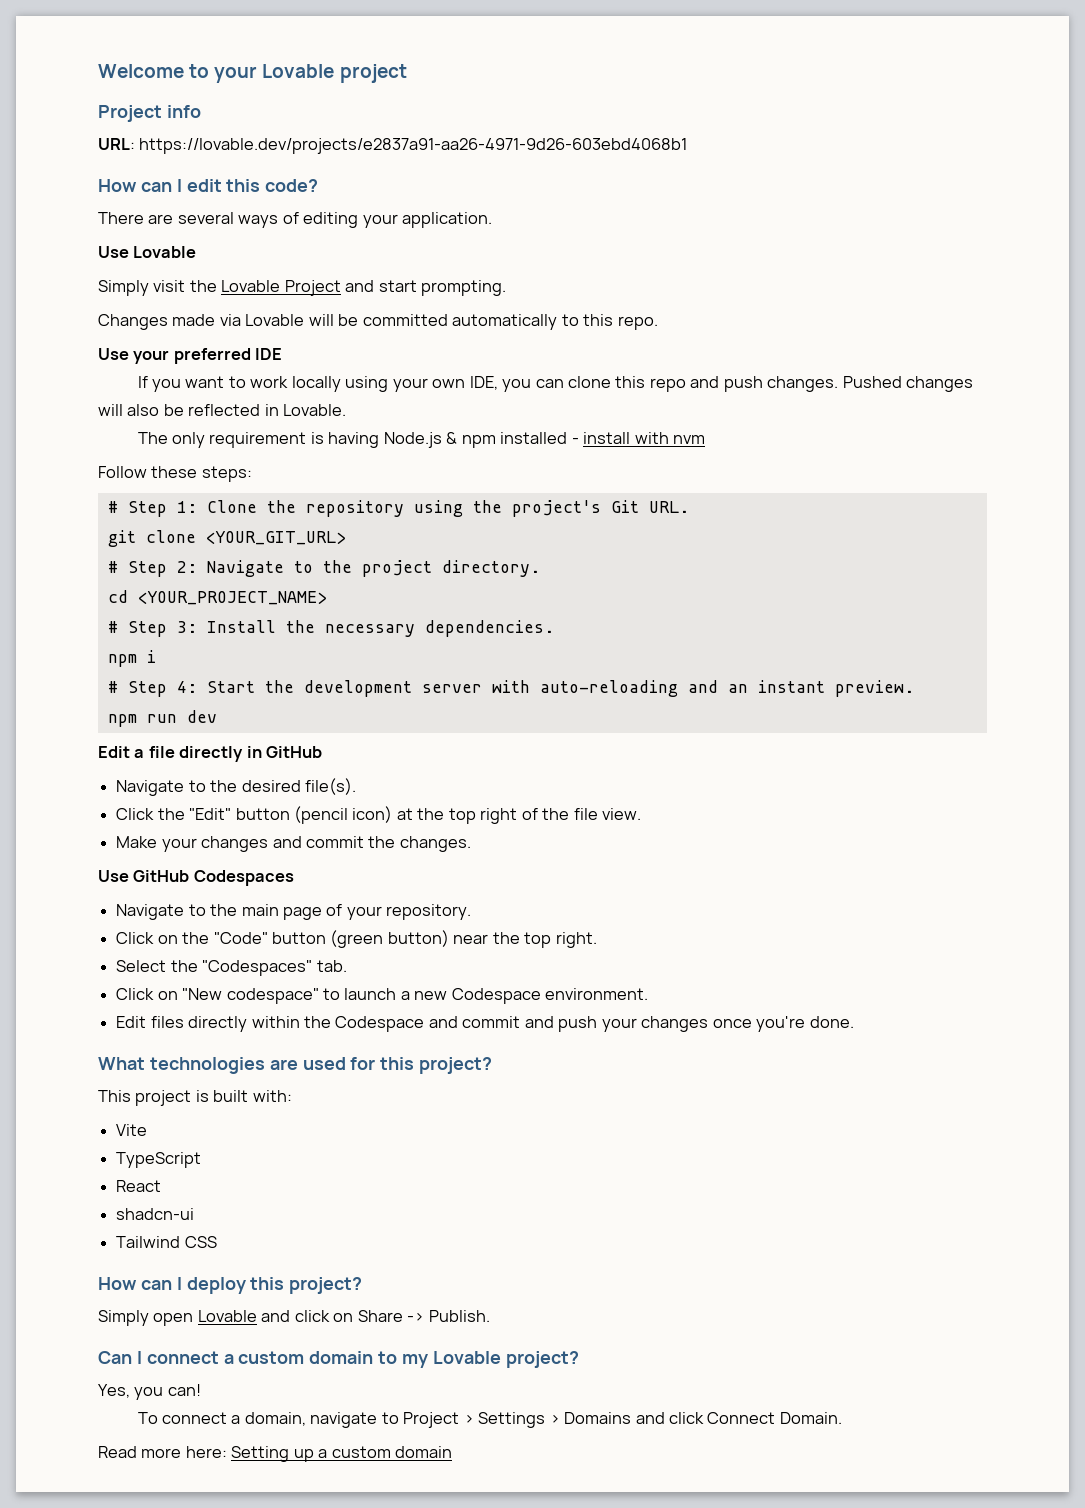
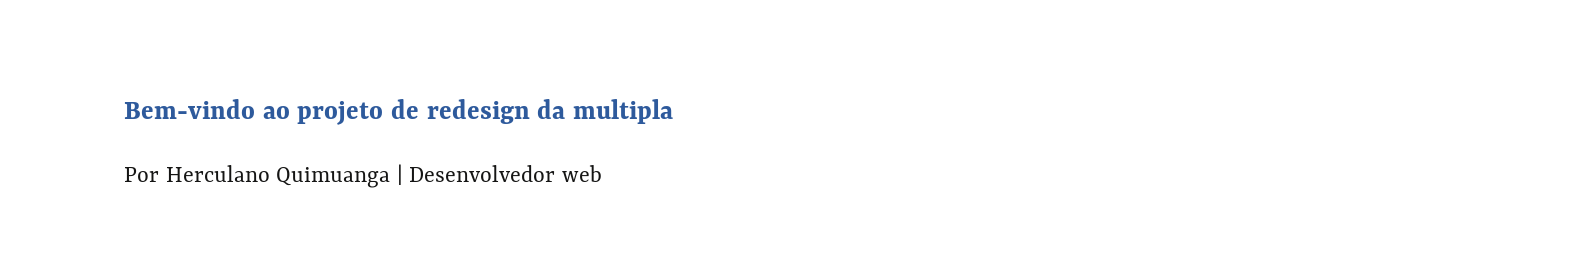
- Welcome to your Lovable project
- Project info
- URL: https://lovable.dev/projects/e2837a91-aa26-4971-9d26-603ebd4068b1
- How can I edit this code?
- There are several ways of editing your application.
- Use Lovable
- Simply visit the Lovable Project and start prompting.
- Changes made via Lovable will be committed automatically to this repo.
- Use your preferred IDE
- If you want to work locally using your own IDE, you can clone this repo and push changes. Pushed changes will also be reflected in Lovable.
- The only requirement is having Node.js & npm installed - install with nvm
- Follow these steps:
- # Step 1: Clone the repository using the project's Git URL.
- git clone <YOUR_GIT_URL>
- # Step 2: Navigate to the project directory.
- cd <YOUR_PROJECT_NAME>
- # Step 3: Install the necessary dependencies.
- npm i
- # Step 4: Start the development server with auto-reloading and an instant preview.
- npm run dev
- Edit a file directly in GitHub
- Navigate to the desired file(s).
- Click the "Edit" button (pencil icon) at the top right of the file view.
- Make your changes and commit the changes.
- Use GitHub Codespaces
- Navigate to the main page of your repository.
- Click on the "Code" button (green button) near the top right.
- Select the "Codespaces" tab.
- Click on "New codespace" to launch a new Codespace environment.
- Edit files directly within the Codespace and commit and push your changes once you're done.
- What technologies are used for this project?
- This project is built with:
- Vite
- TypeScript
- React
- shadcn-ui
- Tailwind CSS
- How can I deploy this project?
- Simply open Lovable and click on Share -> Publish.
- Can I connect a custom domain to my Lovable project?
- Yes, you can!
- To connect a domain, navigate to Project > Settings > Domains and click Connect Domain.
- Read more here: Setting up a custom domain
+ Bem-vindo ao projeto de redesign da multipla
+ Por Herculano Quimuanga | Desenvolvedor web

